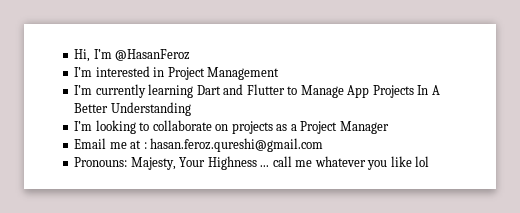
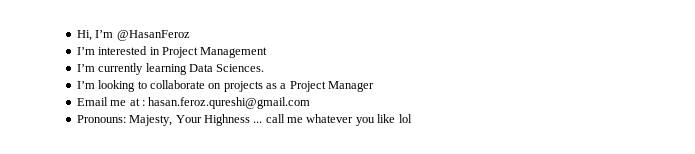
- I’m currently learning Dart and Flutter to Manage App Projects In A Better Understanding
+ I’m currently learning Data Sciences.

